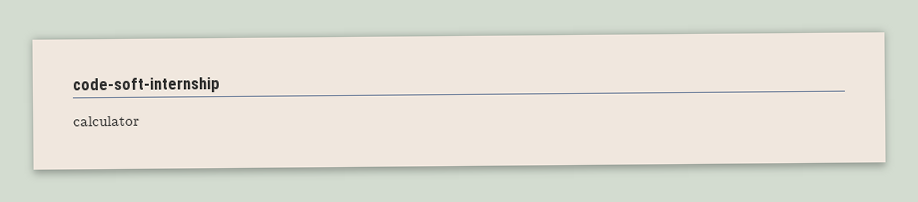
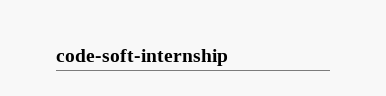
- calculator

